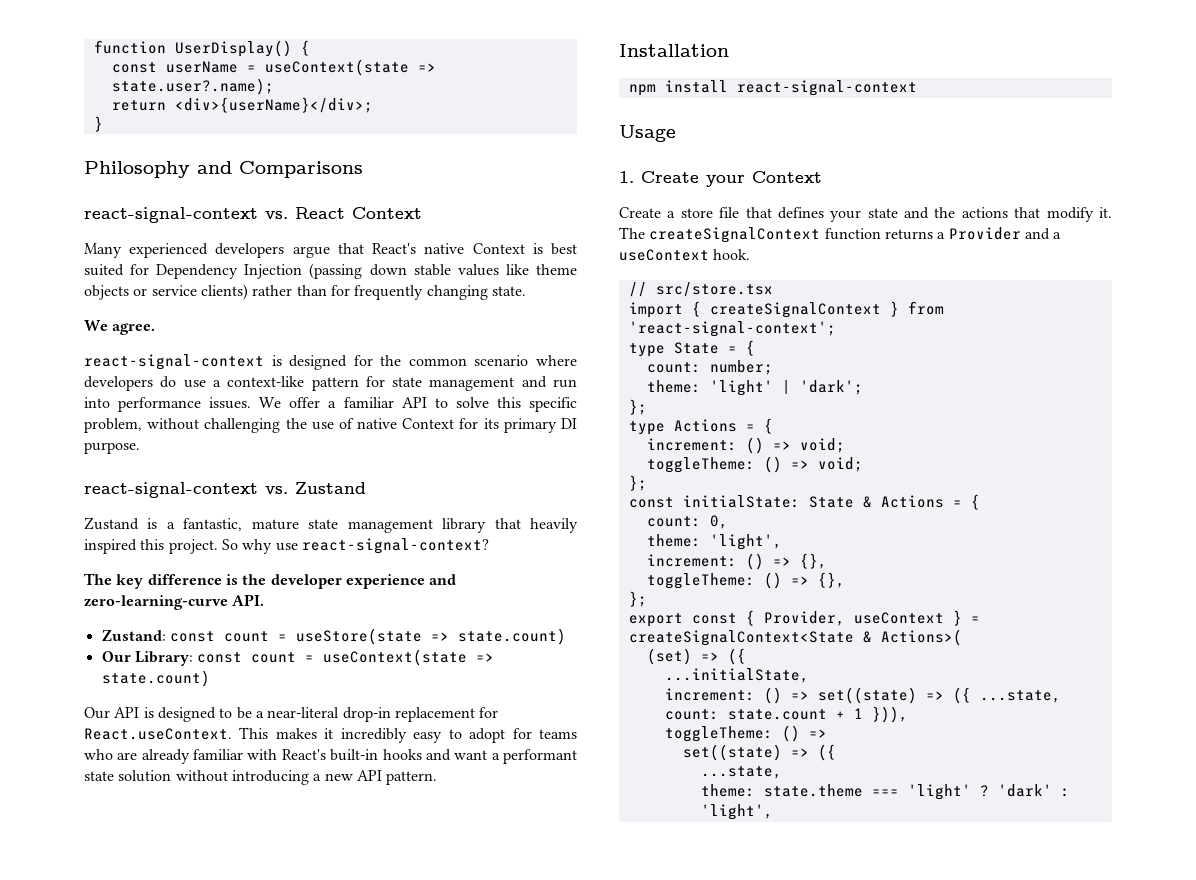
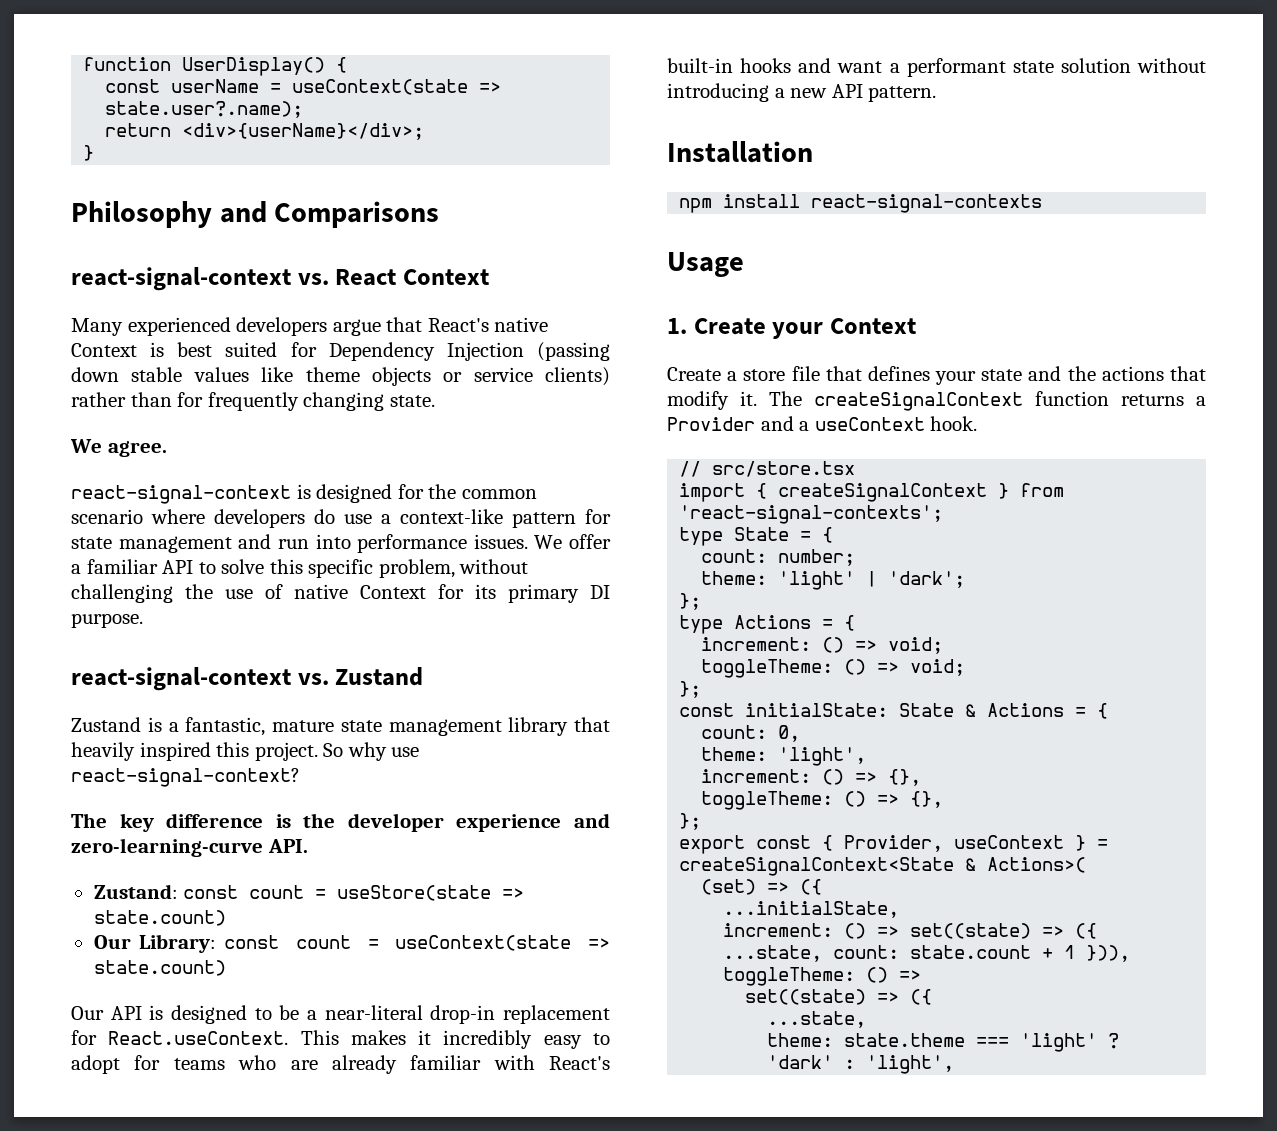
- npm install react-signal-context
+ npm install react-signal-contexts
- import { createSignalContext } from 'react-signal-context';
+ import { createSignalContext } from 'react-signal-contexts';

